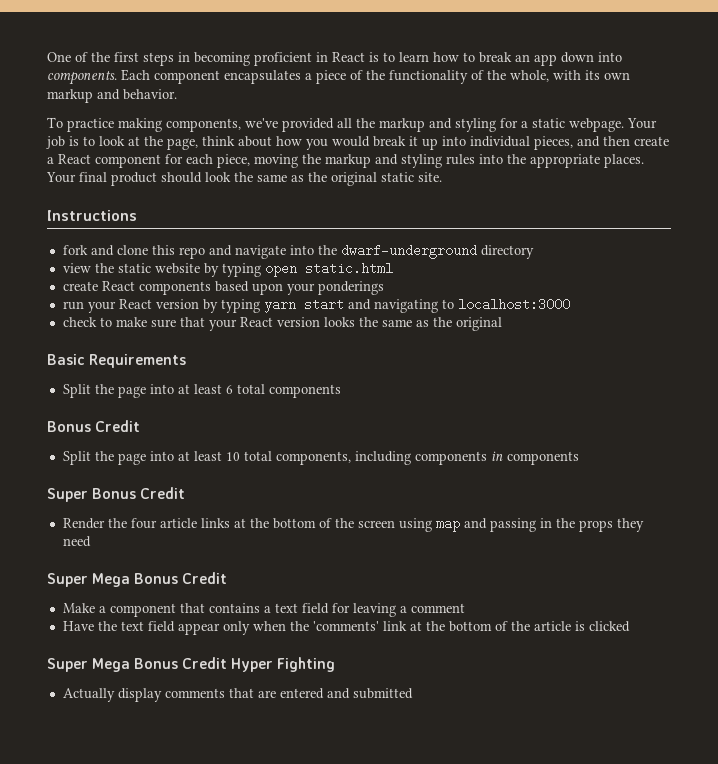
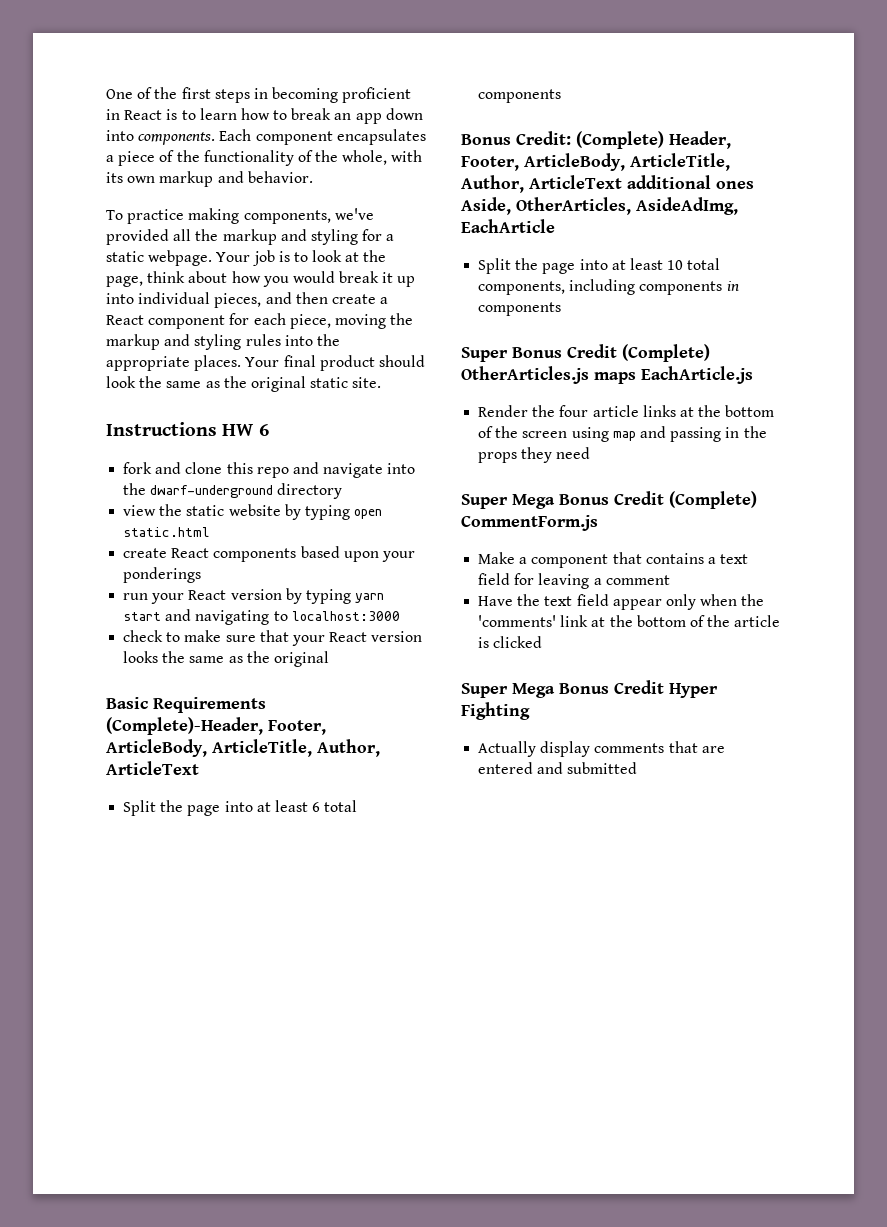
- Instructions
+ Instructions HW 6
- Basic Requirements
+ Basic Requirements (Complete)-Header, Footer, ArticleBody, ArticleTitle, Author, ArticleText
  Split the page into at least 6 total components
- Bonus Credit
+ Bonus Credit: (Complete) Header, Footer, ArticleBody, ArticleTitle, Author, ArticleText additional ones Aside, OtherArticles, AsideAdImg, EachArticle
- Super Bonus Credit
+ Super Bonus Credit (Complete) OtherArticles.js maps EachArticle.js
  Render the four article links at the bottom of the screen using map and passing in the props they need
- Super Mega Bonus Credit
+ Super Mega Bonus Credit (Complete) CommentForm.js

